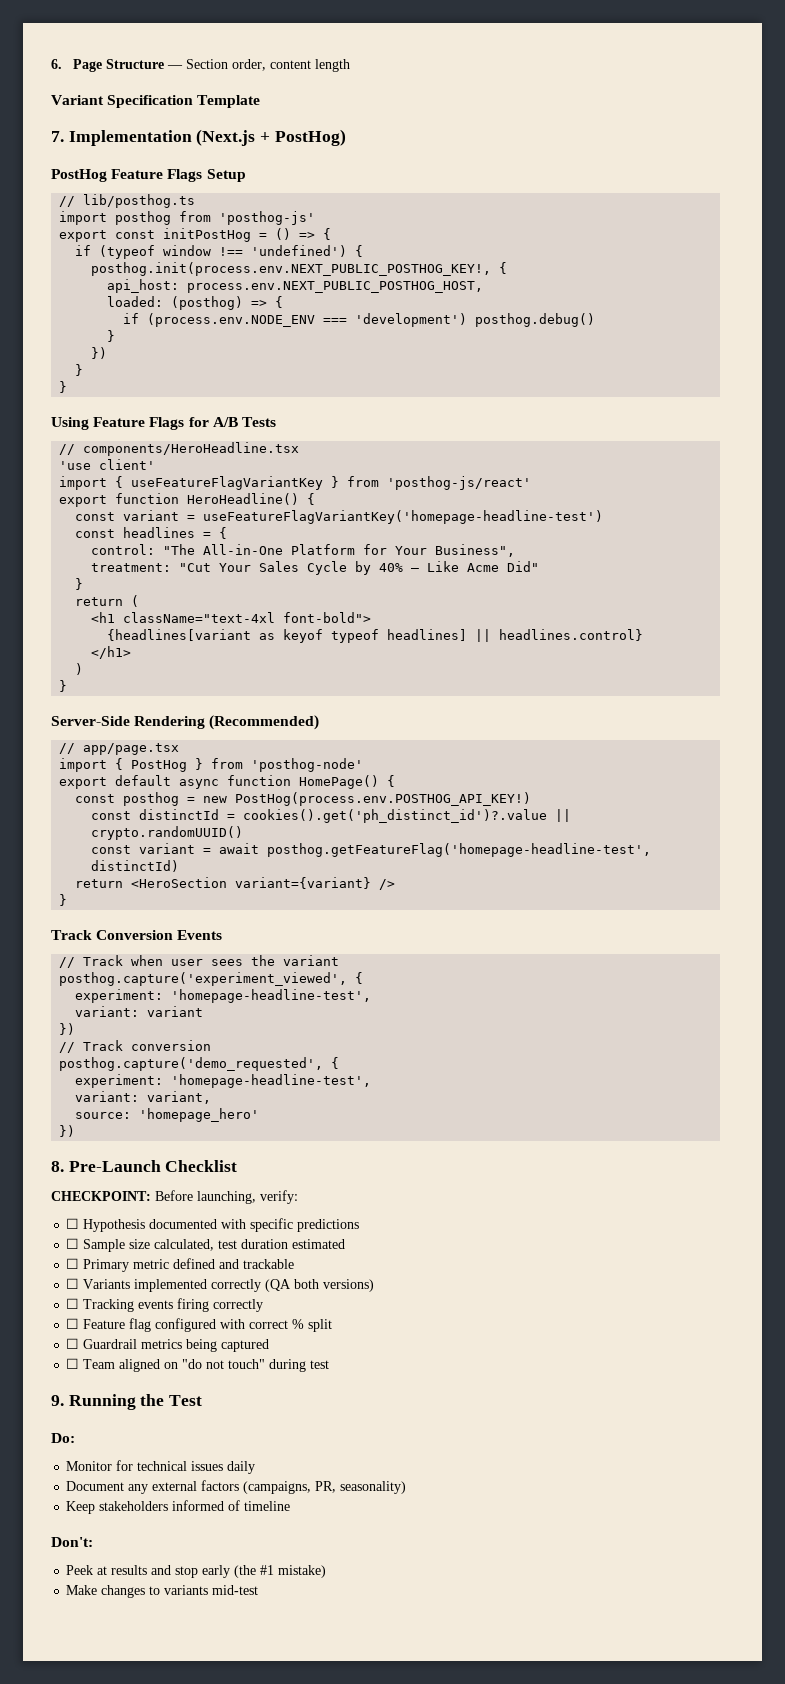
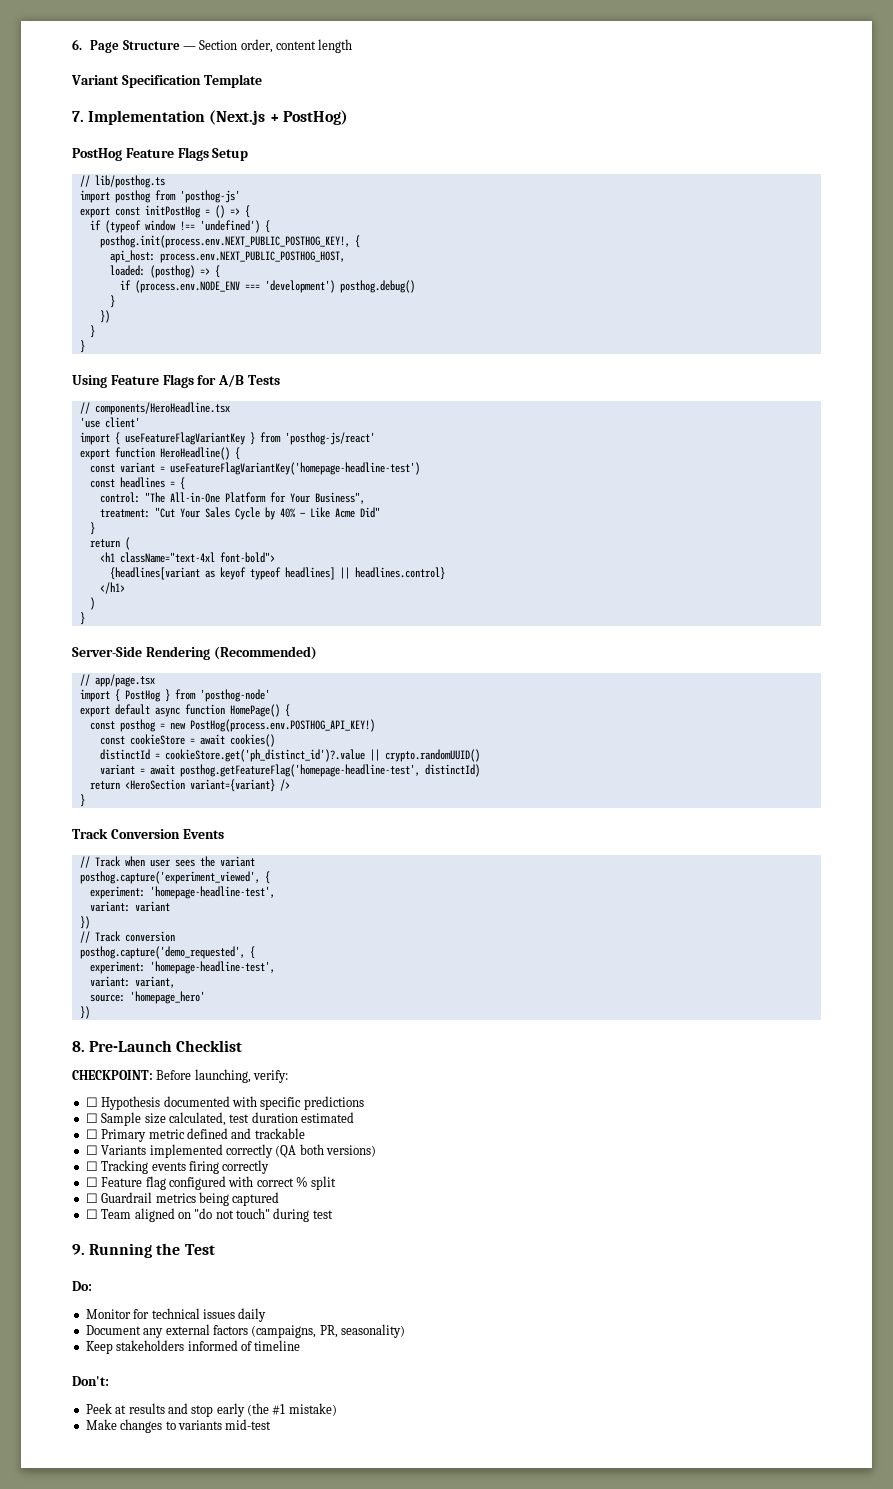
- const distinctId = cookies().get('ph_distinct_id')?.value || crypto.randomUUID()
+ const cookieStore = await cookies()
+ distinctId = cookieStore.get('ph_distinct_id')?.value || crypto.randomUUID()
- const variant = await posthog.getFeatureFlag('homepage-headline-test', distinctId)
+ variant = await posthog.getFeatureFlag('homepage-headline-test', distinctId)

